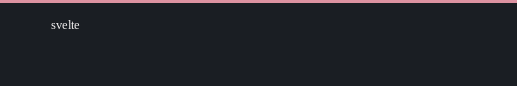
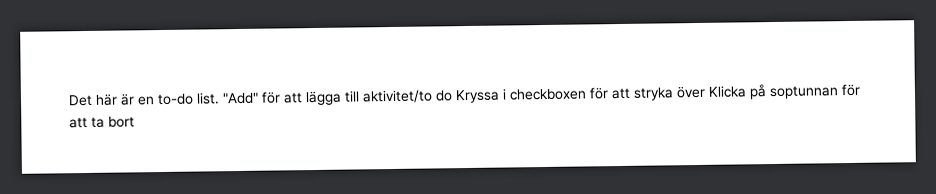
- svelte
+ Det här är en to-do list. "Add" för att lägga till aktivitet/to do Kryssa i checkboxen för att stryka över Klicka på soptunnan för att ta bort

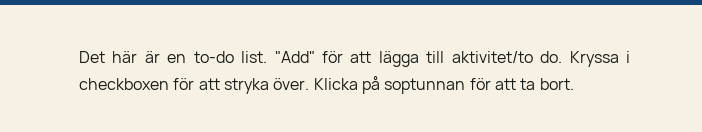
- "Add" för att lägga till aktivitet/to do Kryssa i checkboxen för att stryka över Klicka på soptunnan för att ta bort
+ "Add" för att lägga till aktivitet/to do. Kryssa i checkboxen för att stryka över. Klicka på soptunnan för att ta bort.

